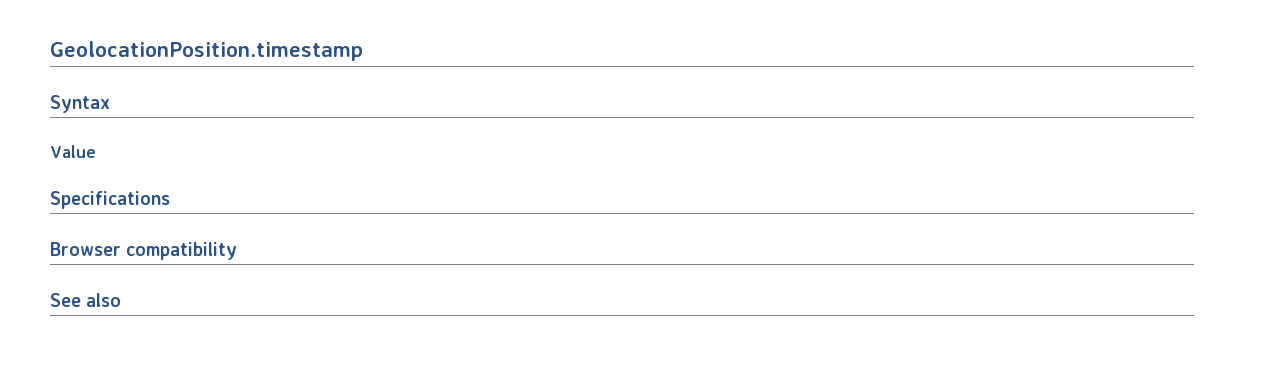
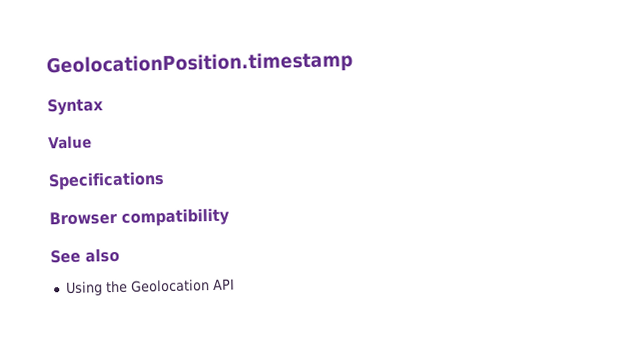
+ Using the Geolocation API

